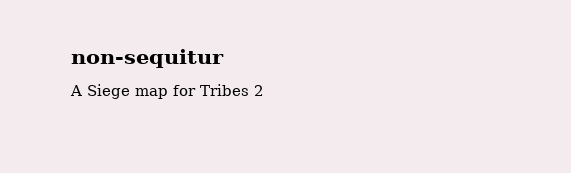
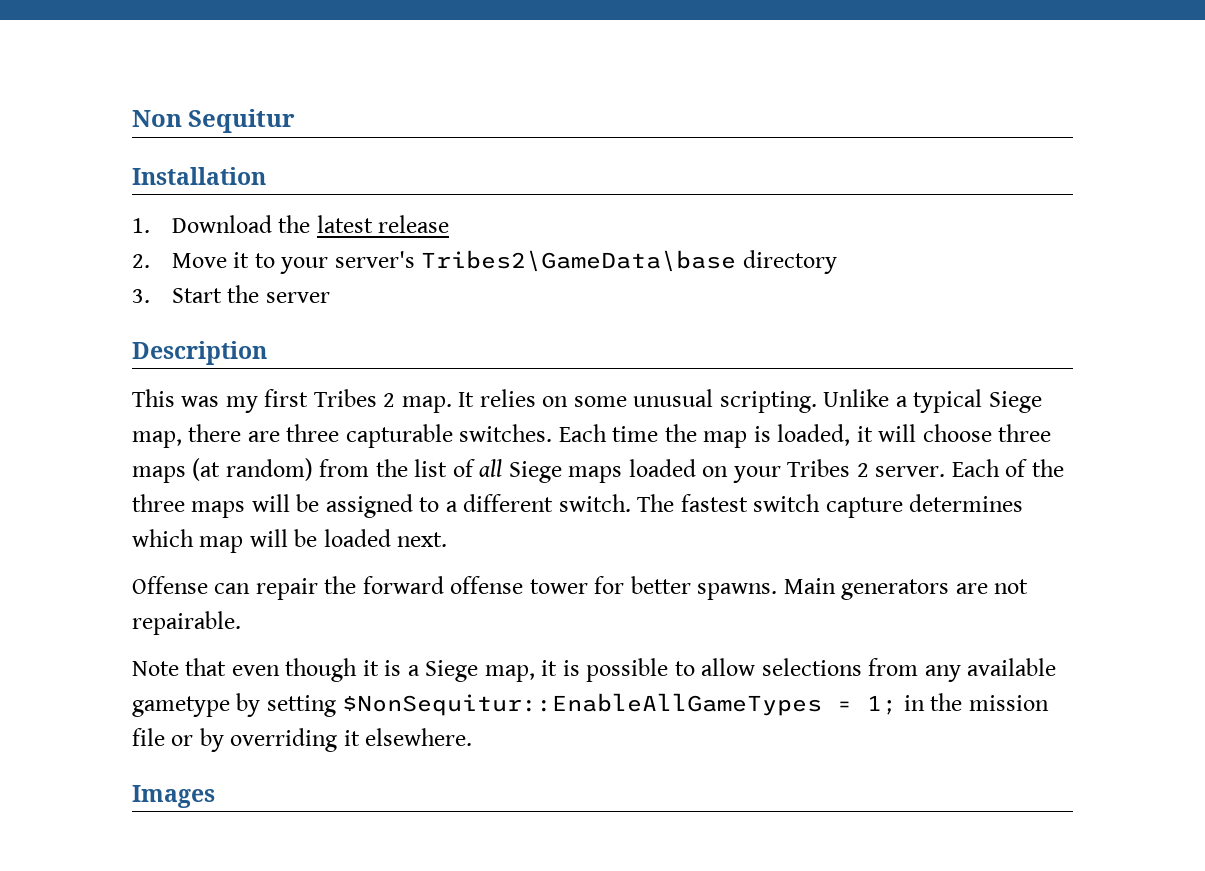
- non-sequitur
- A Siege map for Tribes 2
+ Non Sequitur
+ Installation
+ 1. Download the latest release
+ 2. Move it to your server's Tribes2\GameData\base directory
+ 3. Start the server
+ Description
+ This was my first Tribes 2 map. It relies on some unusual scripting. Unlike a typical Siege map, there are three capturable switches. Each time the map is loaded, it will choose three maps (at random) from the list of all Siege maps loaded on your Tribes 2 server. Each of the three maps will be assigned to a different switch. The fastest switch capture determines which map will be loaded next.
+ Offense can repair the forward offense tower for better spawns. Main generators are not repairable.
+ Note that even though it is a Siege map, it is possible to allow selections from any available gametype by setting $NonSequitur::EnableAllGameTypes = 1; in the mission file or by overriding it elsewhere.
+ Images

